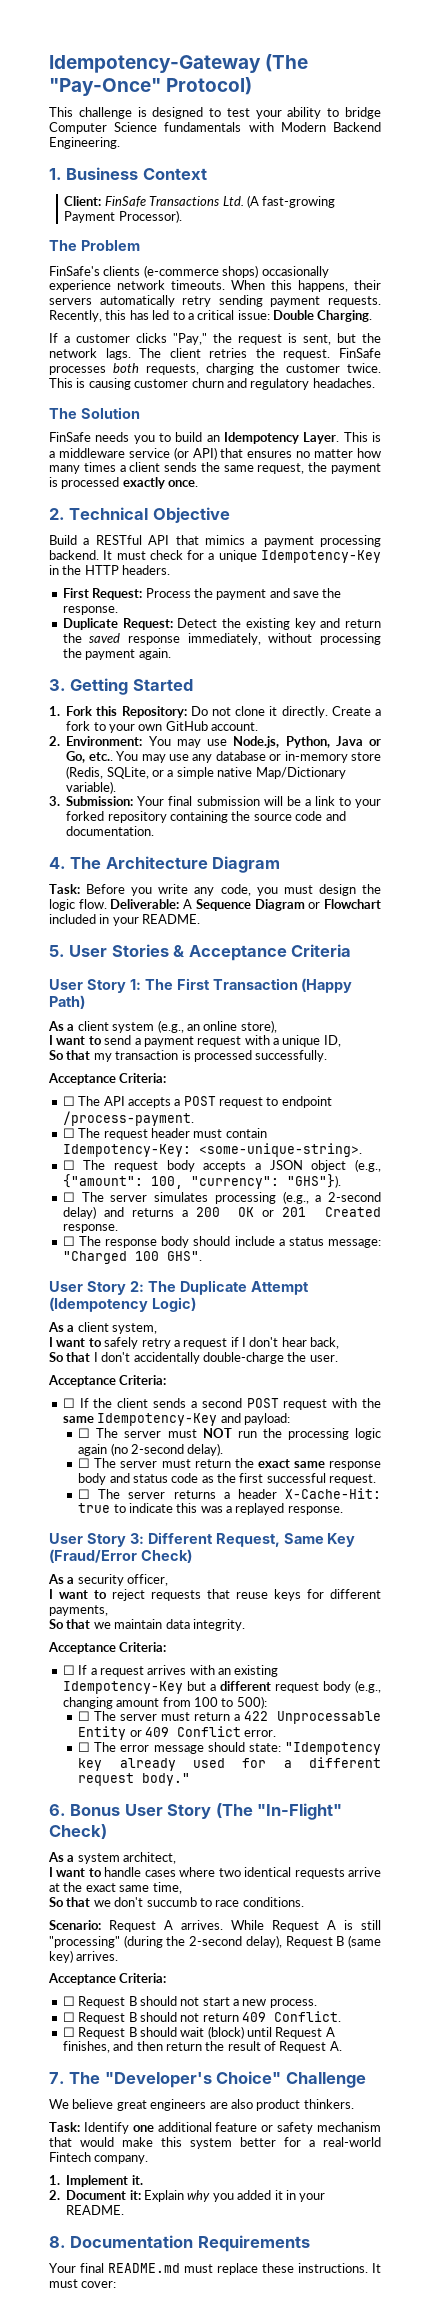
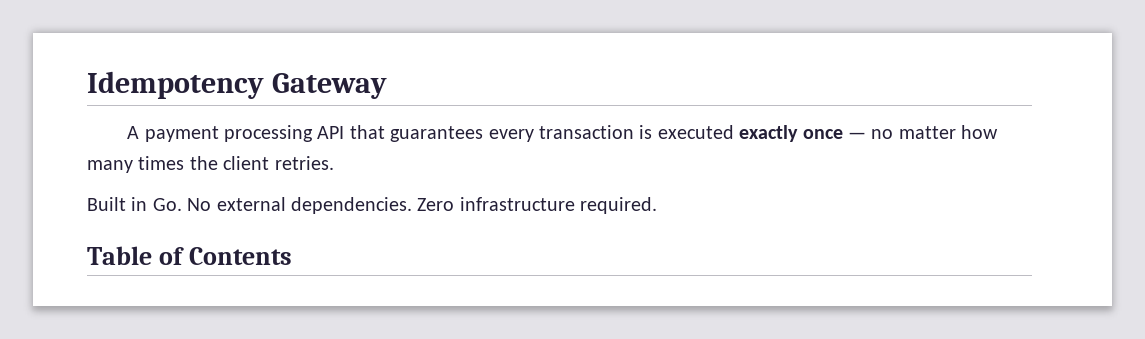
- Idempotency-Gateway (The "Pay-Once" Protocol)
- This challenge is designed to test your ability to bridge Computer Science fundamentals with Modern Backend Engineering.
- 1. Business Context
- Client: FinSafe Transactions Ltd. (A fast-growing Payment Processor).
- The Problem
- FinSafe's clients (e-commerce shops) occasionally experience network timeouts. When this happens, their servers automatically retry sending payment requests. Recently, this has led to a critical issue: Double Charging.
- If a customer clicks "Pay," the request is sent, but the network lags. The client retries the request. FinSafe processes both requests, charging the customer twice. This is causing customer churn and regulatory headaches.
- The Solution
- FinSafe needs you to build an Idempotency Layer. This is a middleware service (or API) that ensures no matter how many times a client sends the same request, the payment is processed exactly once.
- 2. Technical Objective
- Build a RESTful API that mimics a payment processing backend. It must check for a unique Idempotency-Key in the HTTP headers.
- First Request: Process the payment and save the response.
- Duplicate Request: Detect the existing key and return the saved response immediately, without processing the payment again.
- 3. Getting Started
- 1. Fork this Repository: Do not clone it directly. Create a fork to your own GitHub account.
- 2. Environment: You may use Node.js, Python, Java or Go, etc.. You may use any database or in-memory store (Redis, SQLite, or a simple native Map/Dictionary variable).
- 3. Submission: Your final submission will be a link to your forked repository containing the source code and documentation.
- 4. The Architecture Diagram
- Task: Before you write any code, you must design the logic flow. Deliverable: A Sequence Diagram or Flowchart included in your README.
- 5. User Stories & Acceptance Criteria
- User Story 1: The First Transaction (Happy Path)
- As a client system (e.g., an online store),
- I want to send a payment request with a unique ID,
- So that my transaction is processed successfully.
- Acceptance Criteria:
- ☐ The API accepts a POST request to endpoint /process-payment.
- ☐ The request header must contain Idempotency-Key: <some-unique-string>.
- ☐ The request body accepts a JSON object (e.g., {"amount": 100, "currency": "GHS"}).
- ☐ The server simulates processing (e.g., a 2-second delay) and returns a 200 OK or 201 Created response.
- ☐ The response body should include a status message: "Charged 100 GHS".
- User Story 2: The Duplicate Attempt (Idempotency Logic)
- As a client system,
- I want to safely retry a request if I don't hear back,
- So that I don't accidentally double-charge the user.
- Acceptance Criteria:
- ☐ If the client sends a second POST request with the same Idempotency-Key and payload:
- ☐ The server must NOT run the processing logic again (no 2-second delay).
- ☐ The server must return the exact same response body and status code as the first successful request.
- ☐ The server returns a header X-Cache-Hit: true to indicate this was a replayed response.
- User Story 3: Different Request, Same Key (Fraud/Error Check)
- As a security officer,
- I want to reject requests that reuse keys for different payments,
- So that we maintain data integrity.
- Acceptance Criteria:
- ☐ If a request arrives with an existing Idempotency-Key but a different request body (e.g., changing amount from 100 to 500):
- ☐ The server must return a 422 Unprocessable Entity or 409 Conflict error.
- ☐ The error message should state: "Idempotency key already used for a different request body."
- 6. Bonus User Story (The "In-Flight" Check)
- As a system architect,
- I want to handle cases where two identical requests arrive at the exact same time,
- So that we don't succumb to race conditions.
- Scenario: Request A arrives. While Request A is still "processing" (during the 2-second delay), Request B (same key) arrives.
- Acceptance Criteria:
- ☐ Request B should not start a new process.
- ☐ Request B should not return 409 Conflict.
- ☐ Request B should wait (block) until Request A finishes, and then return the result of Request A.
- 7. The "Developer's Choice" Challenge
- We believe great engineers are also product thinkers.
- Task: Identify one additional feature or safety mechanism that would make this system better for a real-world Fintech company.
- 1. Implement it.
- 2. Document it: Explain why you added it in your README.
- 8. Documentation Requirements
- Your final README.md must replace these instructions. It must cover:
+ Idempotency Gateway
+ A payment processing API that guarantees every transaction is executed exactly once — no matter how many times the client retries.
+ Built in Go. No external dependencies. Zero infrastructure required.
+ Table of Contents

